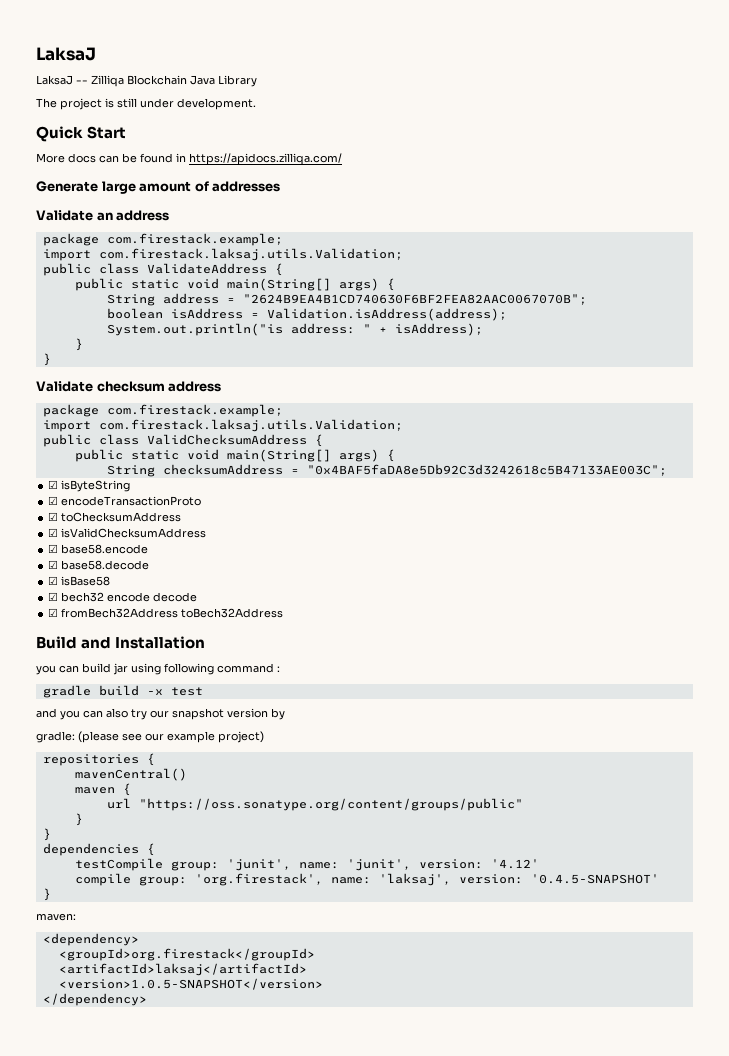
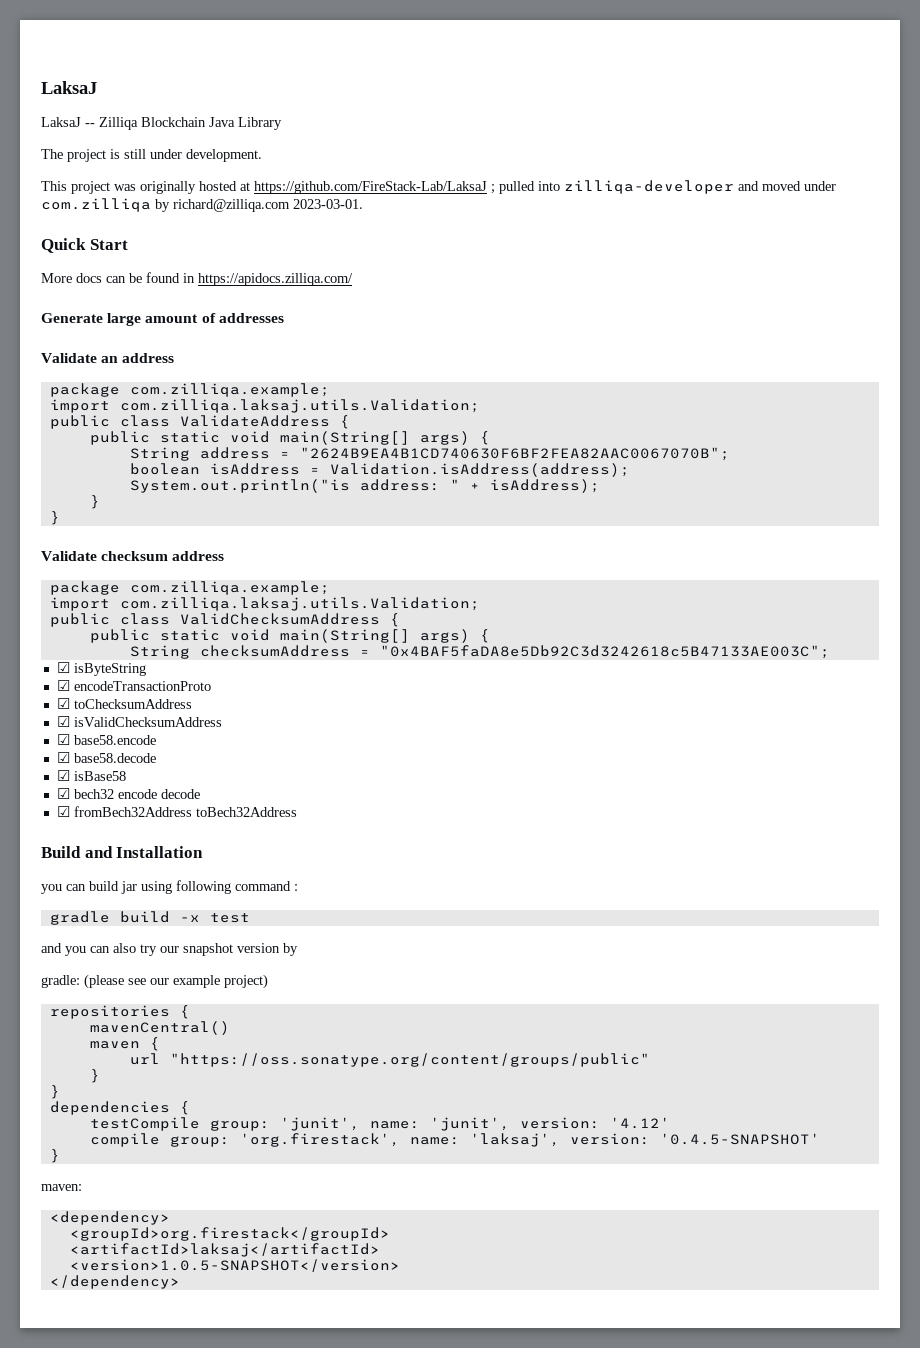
+ This project was originally hosted at https://github.com/FireStack-Lab/LaksaJ ; pulled into zilliqa-developer and moved under com.zilliqa by richard@zilliqa.com 2023-03-01.
  Validate an address
- package com.firestack.example;
- import com.firestack.laksaj.utils.Validation;
+ package com.zilliqa.example;
+ import com.zilliqa.laksaj.utils.Validation;
  Validate checksum address
- package com.firestack.example;
- import com.firestack.laksaj.utils.Validation;
+ package com.zilliqa.example;
+ import com.zilliqa.laksaj.utils.Validation;

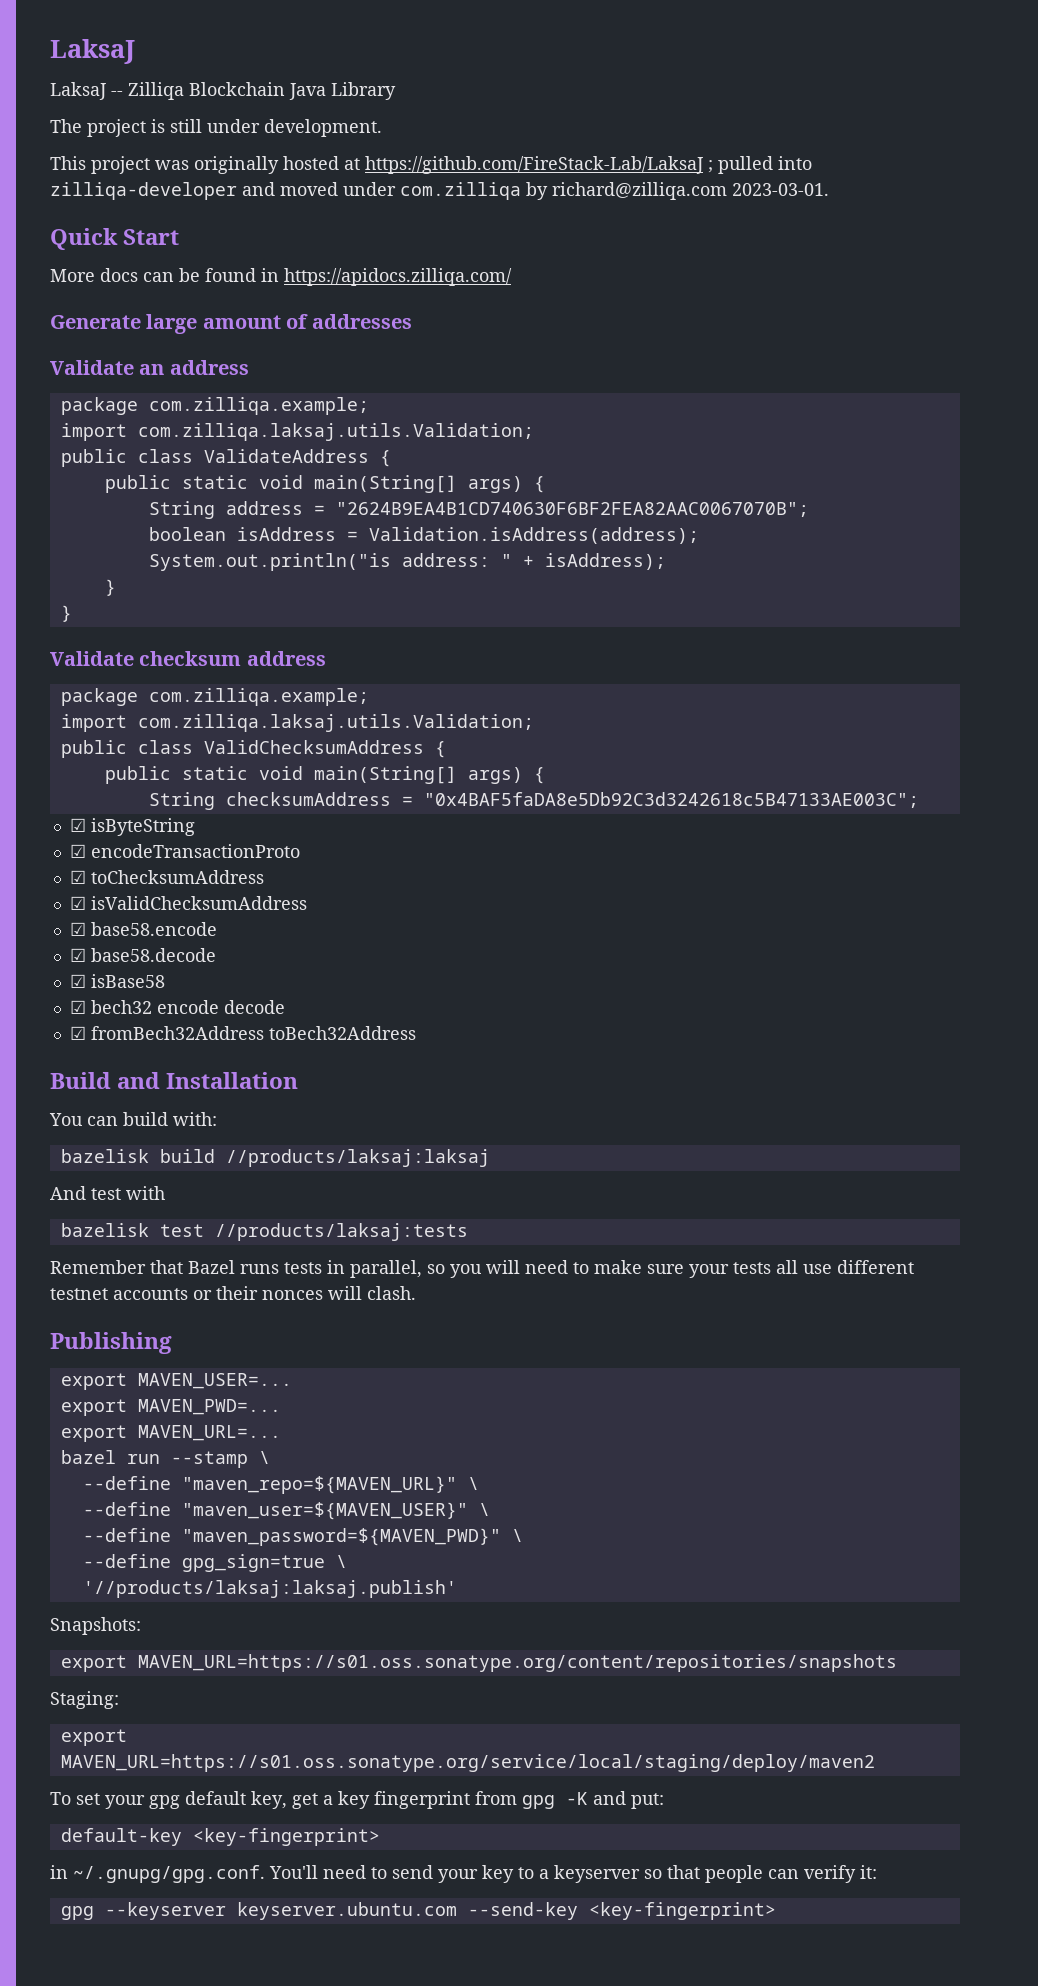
- you can build jar using following command :
- gradle build -x test
- and you can also try our snapshot version by
- gradle: (please see our example project)
- repositories {
- mavenCentral()
- maven {
- url "https://oss.sonatype.org/content/groups/public"
- }
- }
- dependencies {
- testCompile group: 'junit', name: 'junit', version: '4.12'
- compile group: 'org.firestack', name: 'laksaj', version: '0.4.5-SNAPSHOT'
- }
- maven:
- <dependency>
- <groupId>org.firestack</groupId>
- <artifactId>laksaj</artifactId>
- <version>1.0.5-SNAPSHOT</version>
- </dependency>
+ You can build with:
+ bazelisk build //products/laksaj:laksaj
+ And test with
+ bazelisk test //products/laksaj:tests
+ Remember that Bazel runs tests in parallel, so you will need to make sure your tests all use different testnet accounts or their nonces will clash.
+ Publishing
+ export MAVEN_USER=...
+ export MAVEN_PWD=...
+ export MAVEN_URL=...
+ bazel run --stamp \
+ --define "maven_repo=${MAVEN_URL}" \
+ --define "maven_user=${MAVEN_USER}" \
+ --define "maven_password=${MAVEN_PWD}" \
+ --define gpg_sign=true \
+ '//products/laksaj:laksaj.publish'
+ Snapshots:
+ export MAVEN_URL=https://s01.oss.sonatype.org/content/repositories/snapshots
+ Staging:
+ export MAVEN_URL=https://s01.oss.sonatype.org/service/local/staging/deploy/maven2
+ To set your gpg default key, get a key fingerprint from gpg -K and put:
+ default-key <key-fingerprint>
+ in ~/.gnupg/gpg.conf. You'll need to send your key to a keyserver so that people can verify it:
+ gpg --keyserver keyserver.ubuntu.com --send-key <key-fingerprint>

